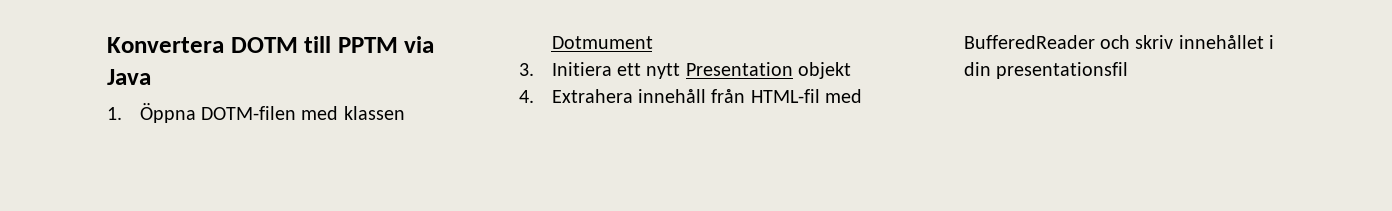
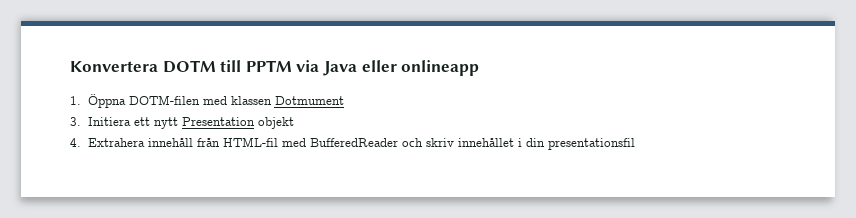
- Konvertera DOTM till PPTM via Java
+ Konvertera DOTM till PPTM via Java eller onlineapp

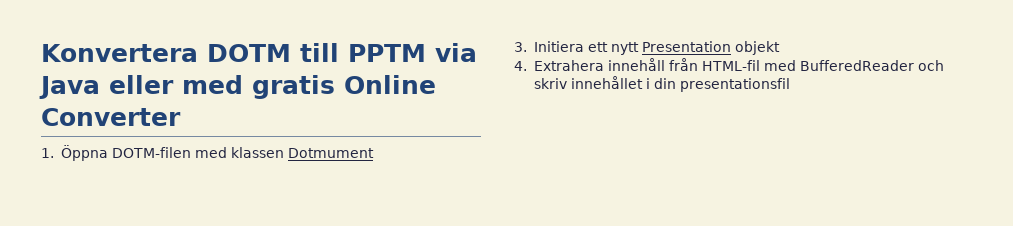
- Konvertera DOTM till PPTM via Java eller onlineapp
+ Konvertera DOTM till PPTM via Java eller med gratis Online Converter

